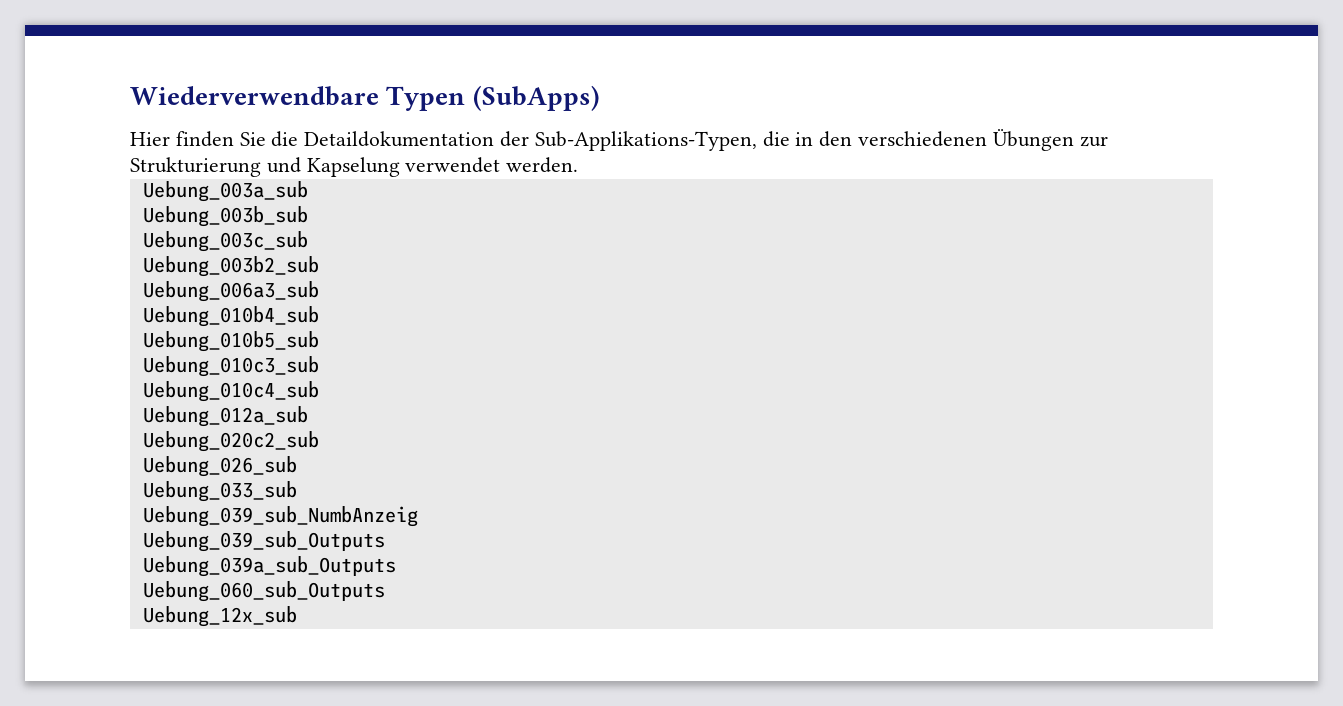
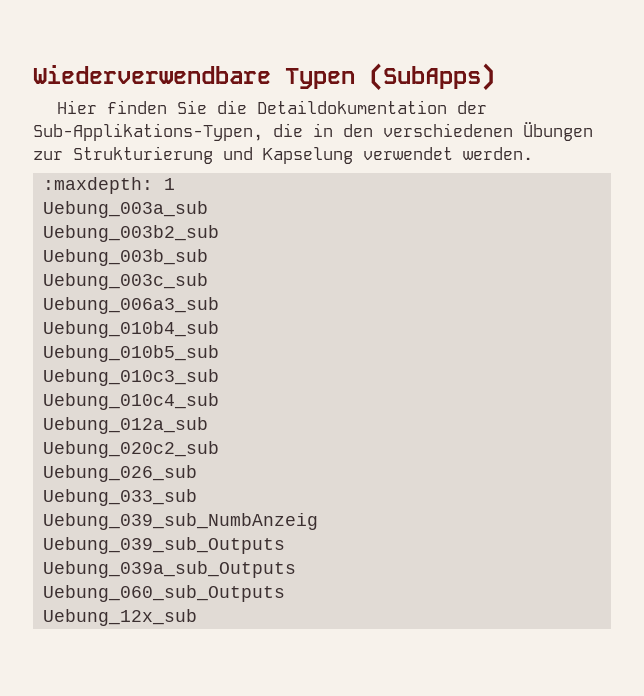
+ :maxdepth: 1
+ Uebung_003b2_sub
- Uebung_003b2_sub

